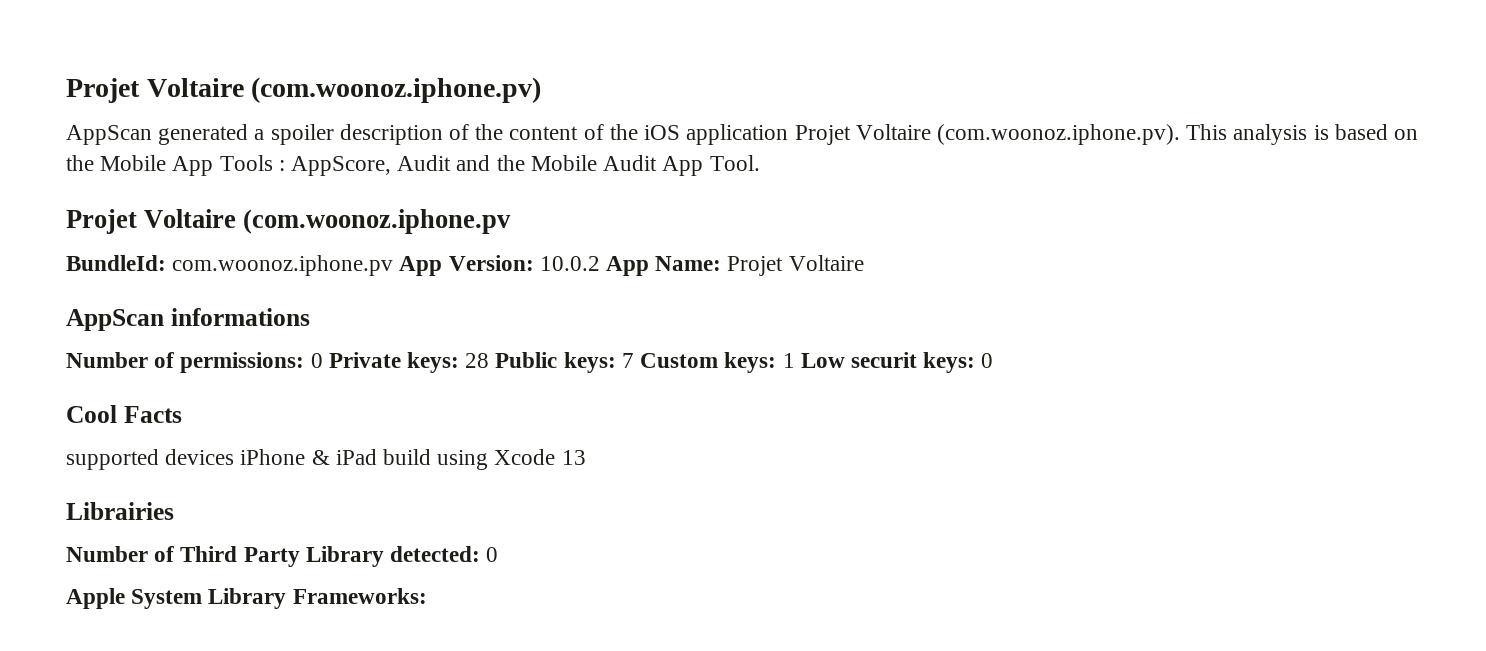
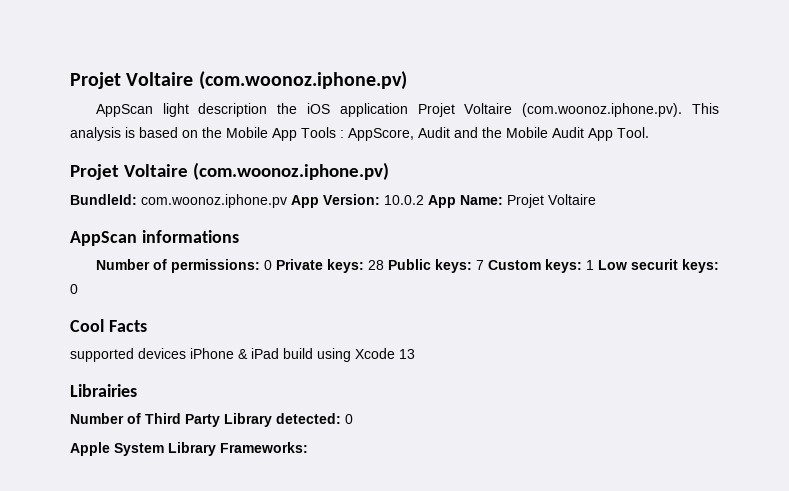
- AppScan generated a spoiler description of the content of the iOS application Projet Voltaire (com.woonoz.iphone.pv). This analysis is based on the Mobile App Tools : AppScore, Audit and the Mobile Audit App Tool.
- Projet Voltaire (com.woonoz.iphone.pv
+ AppScan light description the iOS application Projet Voltaire (com.woonoz.iphone.pv). This analysis is based on the Mobile App Tools : AppScore, Audit and the Mobile Audit App Tool.
+ Projet Voltaire (com.woonoz.iphone.pv)

